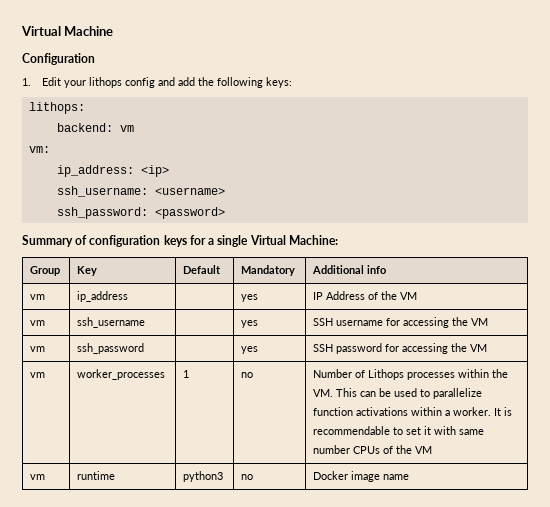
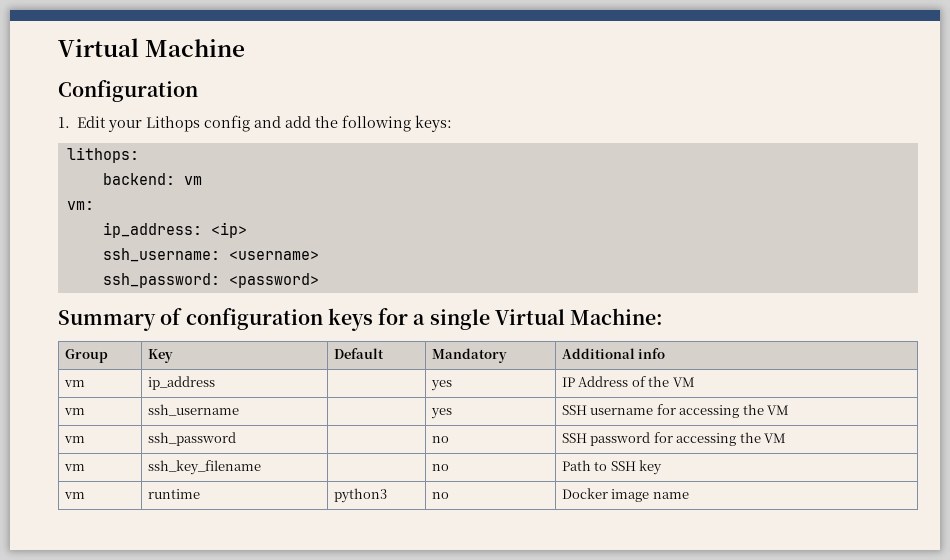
- 1. Edit your lithops config and add the following keys:
+ 1. Edit your Lithops config and add the following keys:
- vm | ssh_password | | yes | SSH password for accessing the VM
+ vm | ssh_password | | no | SSH password for accessing the VM
- vm | worker_processes | 1 | no | Number of Lithops processes within the VM. This can be used to parallelize function activations within a worker. It is recommendable to set it with same number CPUs of the VM
+ vm | ssh_key_filename | | no | Path to SSH key

